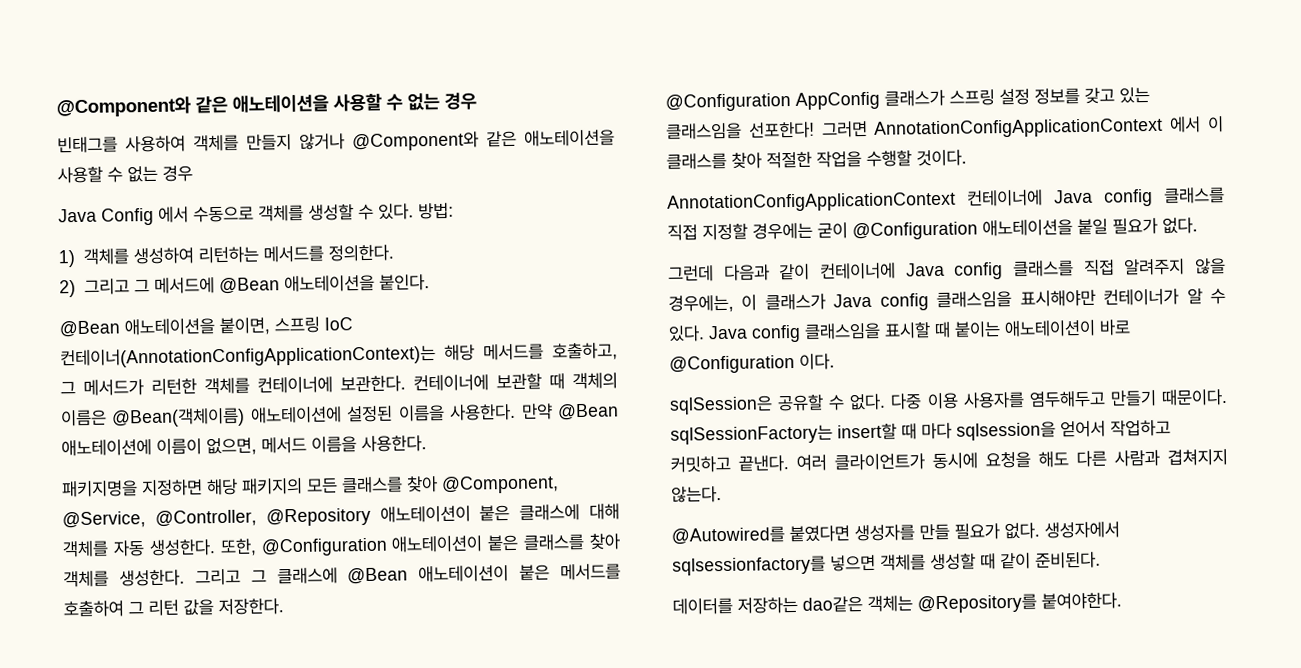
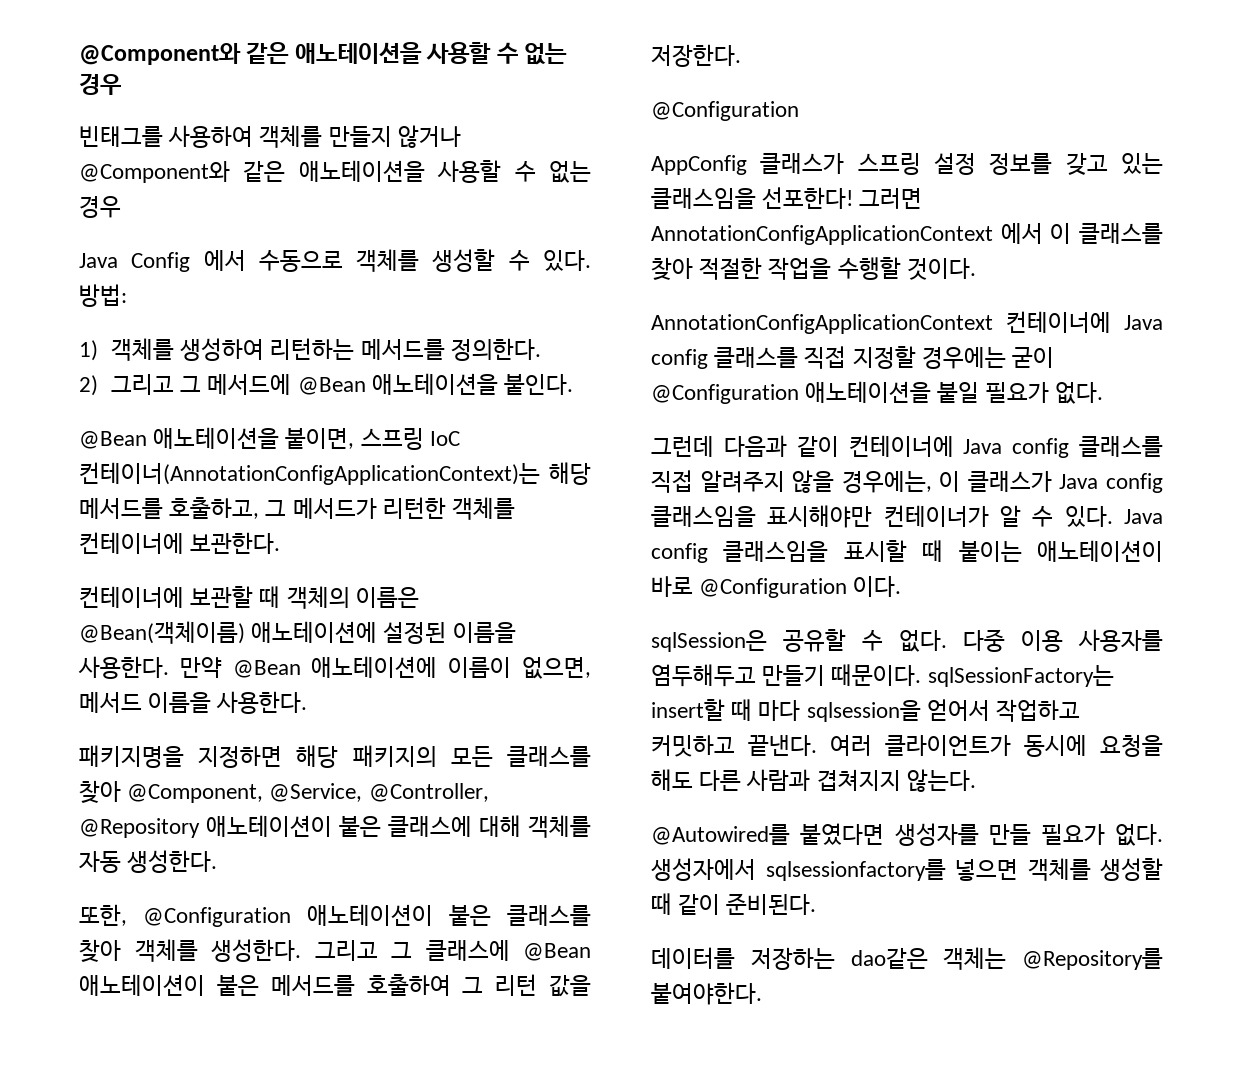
- @Bean 애노테이션을 붙이면, 스프링 IoC 컨테이너(AnnotationConfigApplicationContext)는 해당 메서드를 호출하고, 그 메서드가 리턴한 객체를 컨테이너에 보관한다. 컨테이너에 보관할 때 객체의 이름은 @Bean(객체이름) 애노테이션에 설정된 이름을 사용한다.
+ @Bean 애노테이션을 붙이면, 스프링 IoC 컨테이너(AnnotationConfigApplicationContext)는 해당 메서드를 호출하고, 그 메서드가 리턴한 객체를 컨테이너에 보관한다.
+ 컨테이너에 보관할 때 객체의 이름은 @Bean(객체이름) 애노테이션에 설정된 이름을 사용한다.
- 패키지명을 지정하면 해당 패키지의 모든 클래스를 찾아 @Component, @Service, @Controller, @Repository 애노테이션이 붙은 클래스에 대해 객체를 자동 생성한다. 또한, @Configuration 애노테이션이 붙은 클래스를 찾아 객체를 생성한다.
+ 패키지명을 지정하면 해당 패키지의 모든 클래스를 찾아 @Component, @Service, @Controller, @Repository 애노테이션이 붙은 클래스에 대해 객체를 자동 생성한다.
+ 또한, @Configuration 애노테이션이 붙은 클래스를 찾아 객체를 생성한다.
  그리고 그 클래스에 @Bean 애노테이션이 붙은 메서드를 호출하여 그 리턴 값을 저장한다.
- @Configuration AppConfig 클래스가 스프링 설정 정보를 갖고 있는 클래스임을 선포한다!
+ @Configuration
+ AppConfig 클래스가 스프링 설정 정보를 갖고 있는 클래스임을 선포한다!

